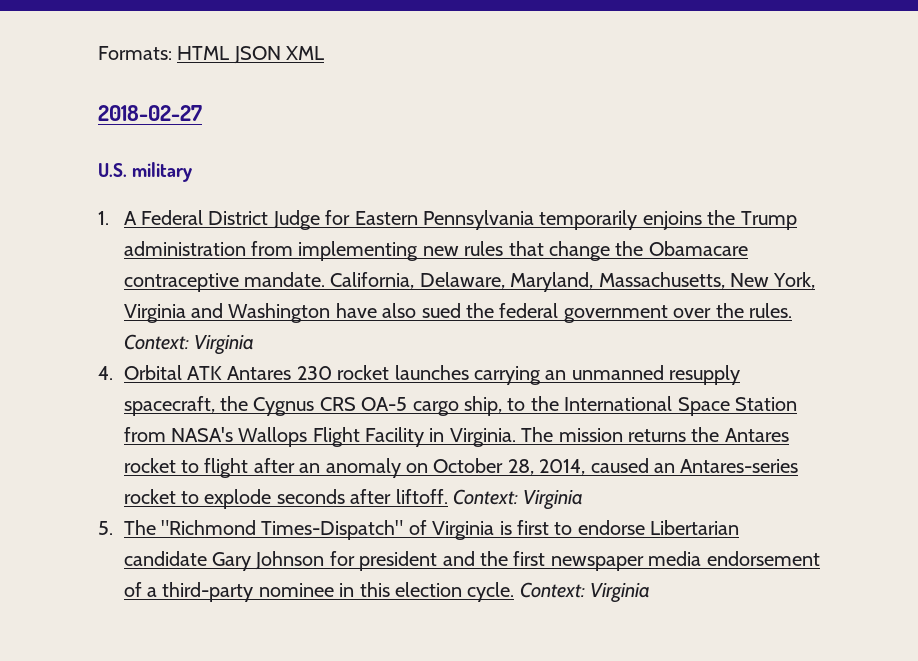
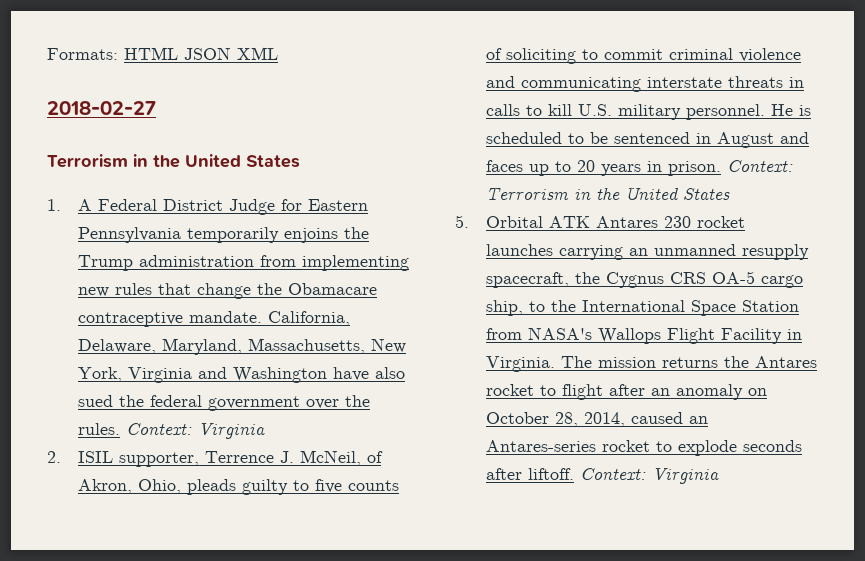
  2018-02-27
- U.S. military
+ Terrorism in the United States
- 4. Orbital ATK Antares 230 rocket launches carrying an unmanned resupply spacecraft, the Cygnus CRS OA-5 cargo ship, to the International Space Station from NASA's Wallops Flight Facility in Virginia.
+ 2. ISIL supporter, Terrence J. McNeil, of Akron, Ohio, pleads guilty to five counts of soliciting to commit criminal violence and communicating interstate threats in calls to kill U.S. military personnel. He is scheduled to be sentenced in August and faces up to 20 years in prison. Context: Terrorism in the United States
+ 5. Orbital ATK Antares 230 rocket launches carrying an unmanned resupply spacecraft, the Cygnus CRS OA-5 cargo ship, to the International Space Station from NASA's Wallops Flight Facility in Virginia.
- 5. The "Richmond Times-Dispatch" of Virginia is first to endorse Libertarian candidate Gary Johnson for president and the first newspaper media endorsement of a third-party nominee in this election cycle. Context: Virginia

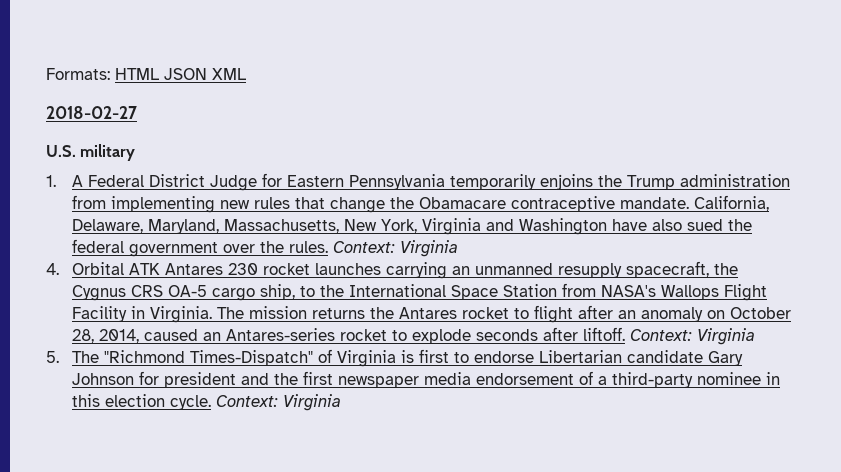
  2018-02-27
- Terrorism in the United States
+ U.S. military
- 2. ISIL supporter, Terrence J. McNeil, of Akron, Ohio, pleads guilty to five counts of soliciting to commit criminal violence and communicating interstate threats in calls to kill U.S. military personnel. He is scheduled to be sentenced in August and faces up to 20 years in prison. Context: Terrorism in the United States
- 5. Orbital ATK Antares 230 rocket launches carrying an unmanned resupply spacecraft, the Cygnus CRS OA-5 cargo ship, to the International Space Station from NASA's Wallops Flight Facility in Virginia.
+ 4. Orbital ATK Antares 230 rocket launches carrying an unmanned resupply spacecraft, the Cygnus CRS OA-5 cargo ship, to the International Space Station from NASA's Wallops Flight Facility in Virginia.
+ 5. The "Richmond Times-Dispatch" of Virginia is first to endorse Libertarian candidate Gary Johnson for president and the first newspaper media endorsement of a third-party nominee in this election cycle. Context: Virginia

